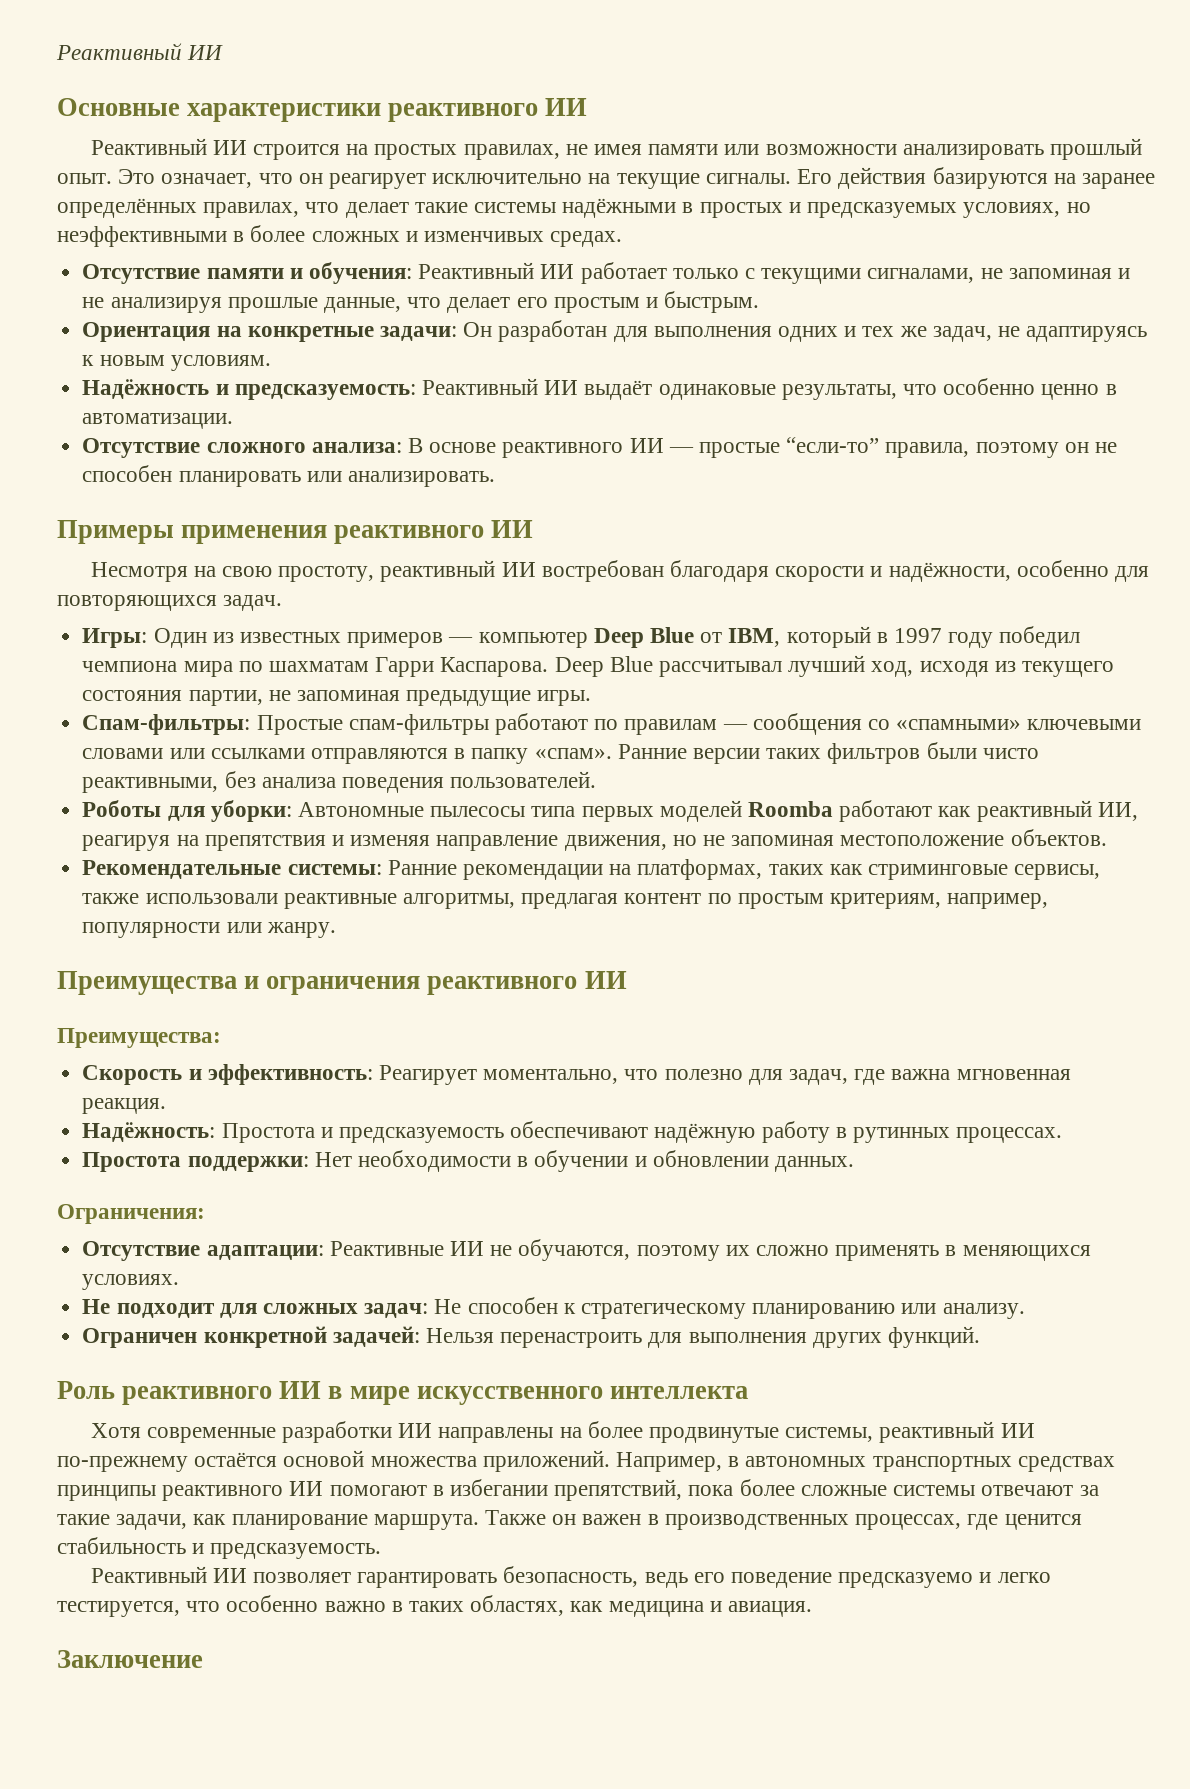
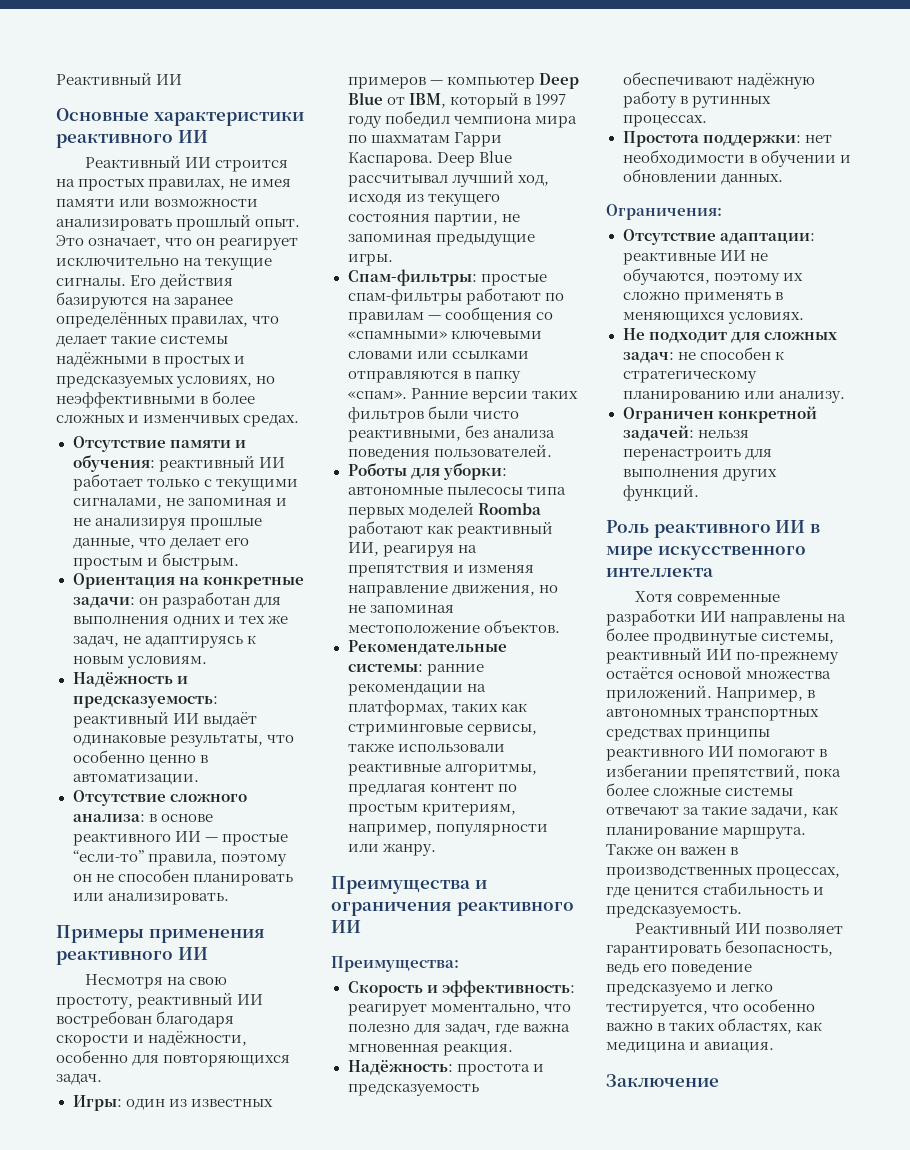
- Отсутствие памяти и обучения: Реактивный ИИ работает только с текущими сигналами, не запоминая и не анализируя прошлые данные, что делает его простым и быстрым.
+ Отсутствие памяти и обучения: реактивный ИИ работает только с текущими сигналами, не запоминая и не анализируя прошлые данные, что делает его простым и быстрым.
- Ориентация на конкретные задачи: Он разработан для выполнения одних и тех же задач, не адаптируясь к новым условиям.
+ Ориентация на конкретные задачи: он разработан для выполнения одних и тех же задач, не адаптируясь к новым условиям.
- Надёжность и предсказуемость: Реактивный ИИ выдаёт одинаковые результаты, что особенно ценно в автоматизации.
+ Надёжность и предсказуемость: реактивный ИИ выдаёт одинаковые результаты, что особенно ценно в автоматизации.
- Отсутствие сложного анализа: В основе реактивного ИИ — простые “если-то” правила, поэтому он не способен планировать или анализировать.
+ Отсутствие сложного анализа: в основе реактивного ИИ — простые “если-то” правила, поэтому он не способен планировать или анализировать.
- Игры: Один из известных примеров — компьютер Deep Blue от IBM, который в 1997 году победил чемпиона мира по шахматам Гарри Каспарова.
+ Игры: один из известных примеров — компьютер Deep Blue от IBM, который в 1997 году победил чемпиона мира по шахматам Гарри Каспарова.
- Спам-фильтры: Простые спам-фильтры работают по правилам — сообщения со «спамными» ключевыми словами или ссылками отправляются в папку «спам».
+ Спам-фильтры: простые спам-фильтры работают по правилам — сообщения со «спамными» ключевыми словами или ссылками отправляются в папку «спам».
- Роботы для уборки: Автономные пылесосы типа первых моделей Roomba работают как реактивный ИИ, реагируя на препятствия и изменяя направление движения, но не запоминая местоположение объектов.
+ Роботы для уборки: автономные пылесосы типа первых моделей Roomba работают как реактивный ИИ, реагируя на препятствия и изменяя направление движения, но не запоминая местоположение объектов.
- Рекомендательные системы: Ранние рекомендации на платформах, таких как стриминговые сервисы, также использовали реактивные алгоритмы, предлагая контент по простым критериям, например, популярности или жанру.
+ Рекомендательные системы: ранние рекомендации на платформах, таких как стриминговые сервисы, также использовали реактивные алгоритмы, предлагая контент по простым критериям, например, популярности или жанру.
- Скорость и эффективность: Реагирует моментально, что полезно для задач, где важна мгновенная реакция.
+ Скорость и эффективность: реагирует моментально, что полезно для задач, где важна мгновенная реакция.
- Надёжность: Простота и предсказуемость обеспечивают надёжную работу в рутинных процессах.
+ Надёжность: простота и предсказуемость обеспечивают надёжную работу в рутинных процессах.
- Простота поддержки: Нет необходимости в обучении и обновлении данных.
+ Простота поддержки: нет необходимости в обучении и обновлении данных.
- Отсутствие адаптации: Реактивные ИИ не обучаются, поэтому их сложно применять в меняющихся условиях.
+ Отсутствие адаптации: реактивные ИИ не обучаются, поэтому их сложно применять в меняющихся условиях.
- Не подходит для сложных задач: Не способен к стратегическому планированию или анализу.
+ Не подходит для сложных задач: не способен к стратегическому планированию или анализу.
- Ограничен конкретной задачей: Нельзя перенастроить для выполнения других функций.
+ Ограничен конкретной задачей: нельзя перенастроить для выполнения других функций.

